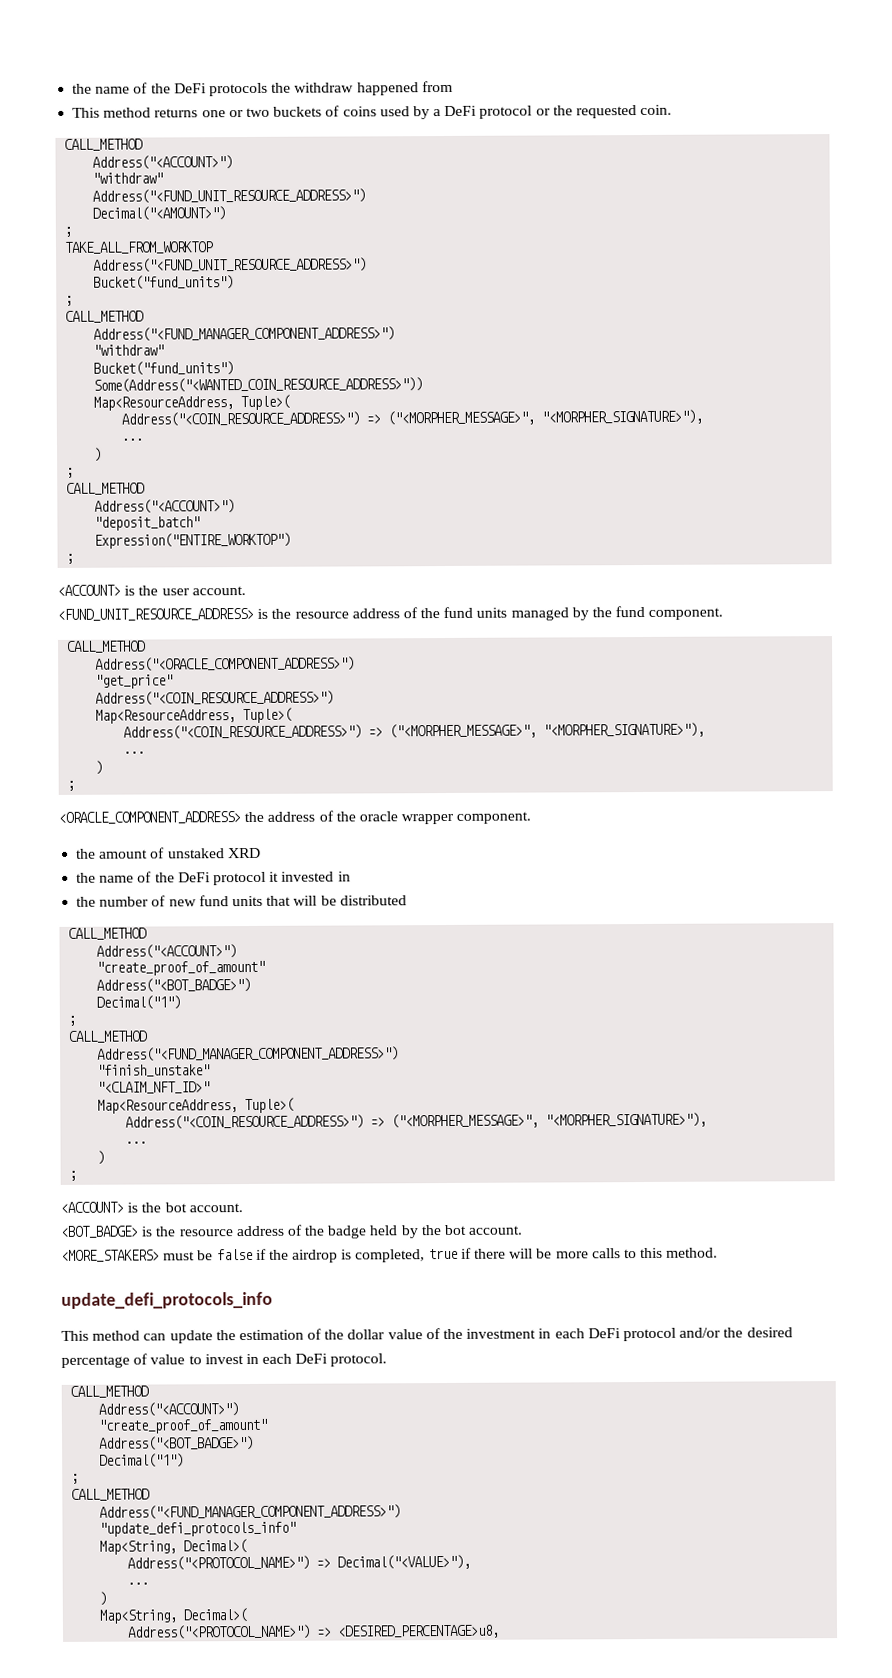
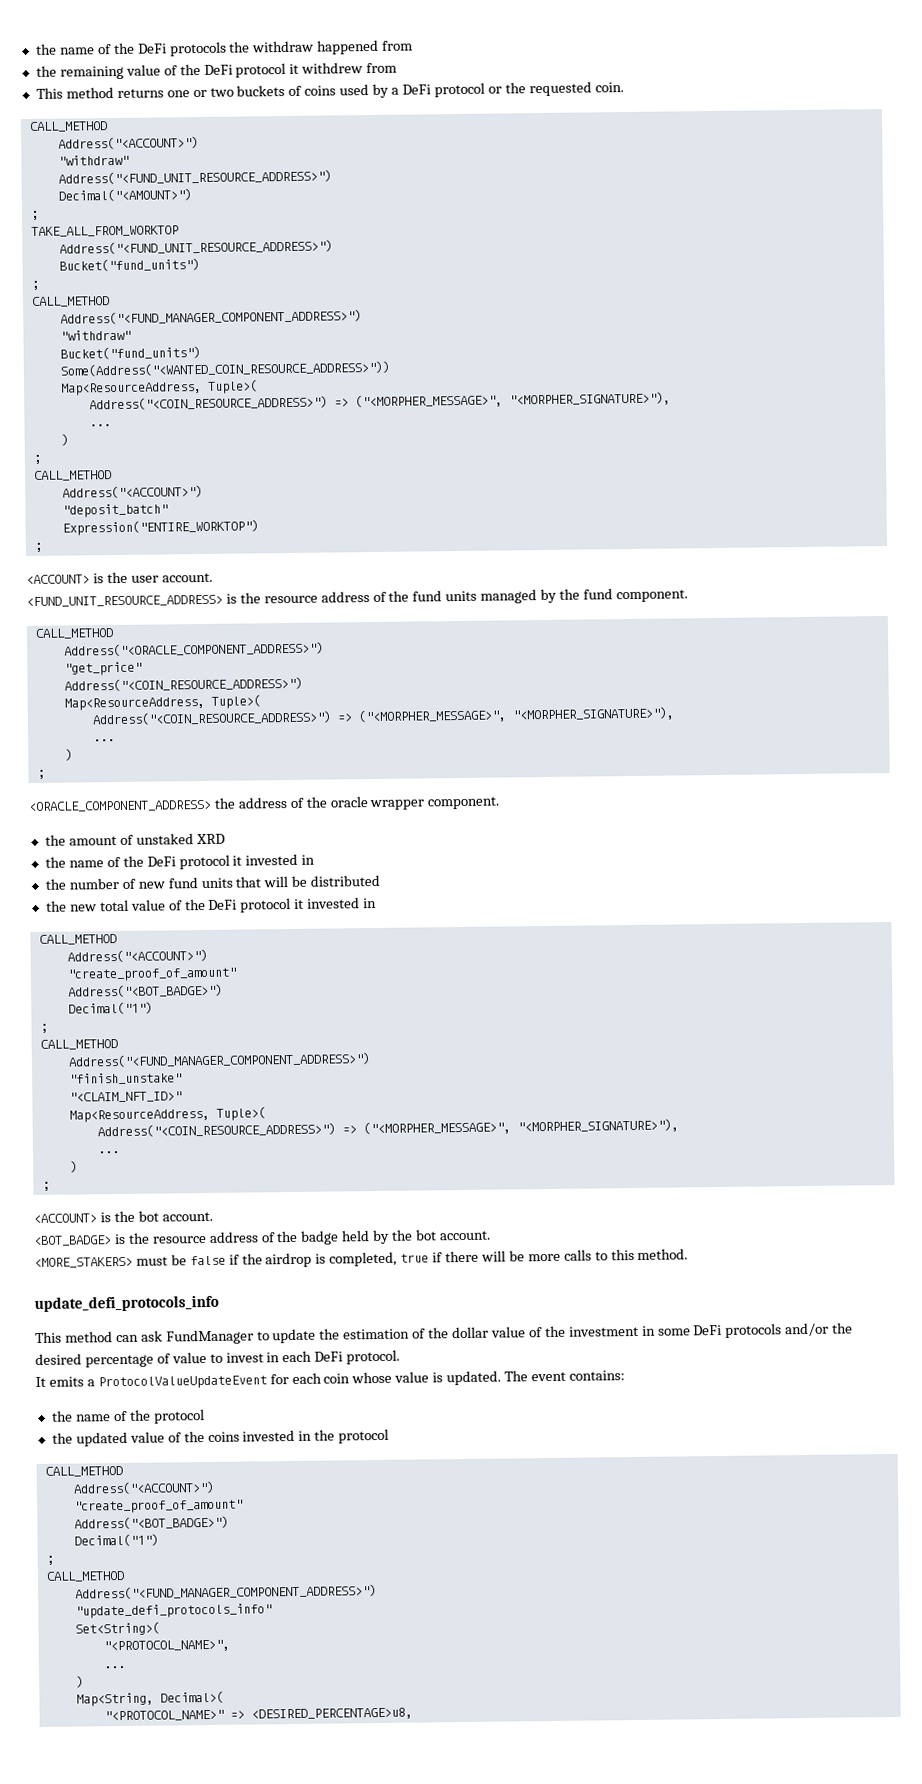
+ the remaining value of the DeFi protocol it withdrew from
+ the new total value of the DeFi protocol it invested in
- This method can update the estimation of the dollar value of the investment in each DeFi protocol and/or the desired percentage of value to invest in each DeFi protocol.
+ This method can ask FundManager to update the estimation of the dollar value of the investment in some DeFi protocols and/or the desired percentage of value to invest in each DeFi protocol.
+ It emits a ProtocolValueUpdateEvent for each coin whose value is updated. The event contains:
+ the name of the protocol
+ the updated value of the coins invested in the protocol
  "update_defi_protocols_info"
- Map<String, Decimal>(
- Address("<PROTOCOL_NAME>") => Decimal("<VALUE>"),
+ Set<String>(
+ "<PROTOCOL_NAME>",
- Address("<PROTOCOL_NAME>") => <DESIRED_PERCENTAGE>u8,
+ "<PROTOCOL_NAME>" => <DESIRED_PERCENTAGE>u8,

